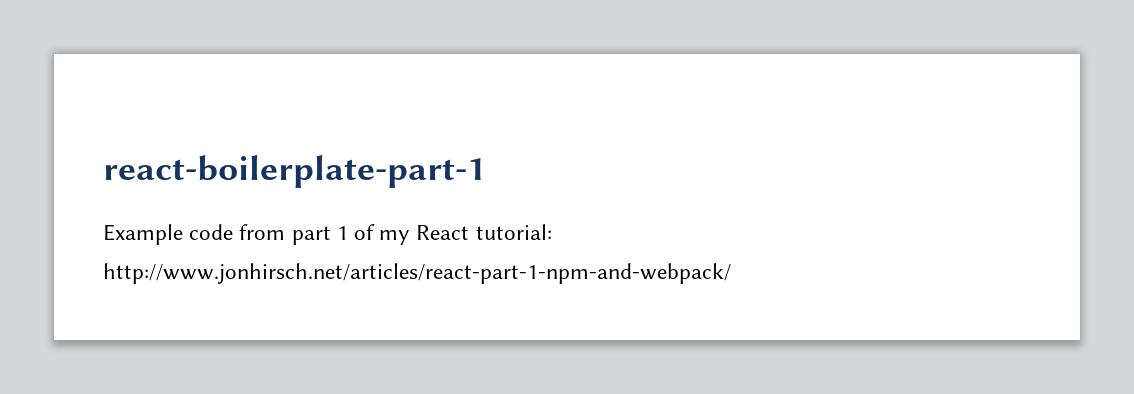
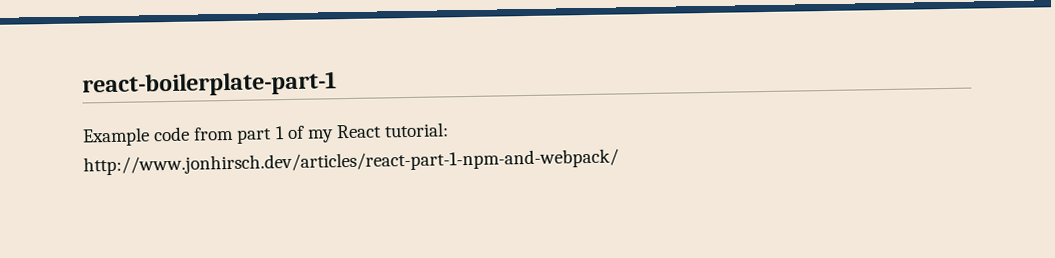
- Example code from part 1 of my React tutorial: http://www.jonhirsch.net/articles/react-part-1-npm-and-webpack/
+ Example code from part 1 of my React tutorial: http://www.jonhirsch.dev/articles/react-part-1-npm-and-webpack/

